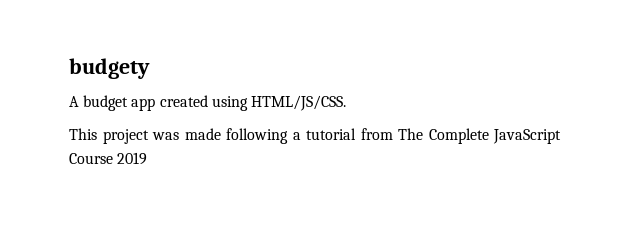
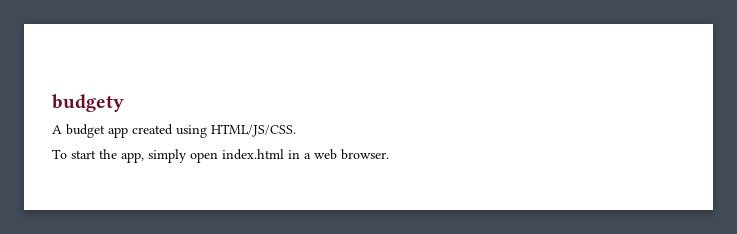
- This project was made following a tutorial from The Complete JavaScript Course 2019
+ To start the app, simply open index.html in a web browser.

